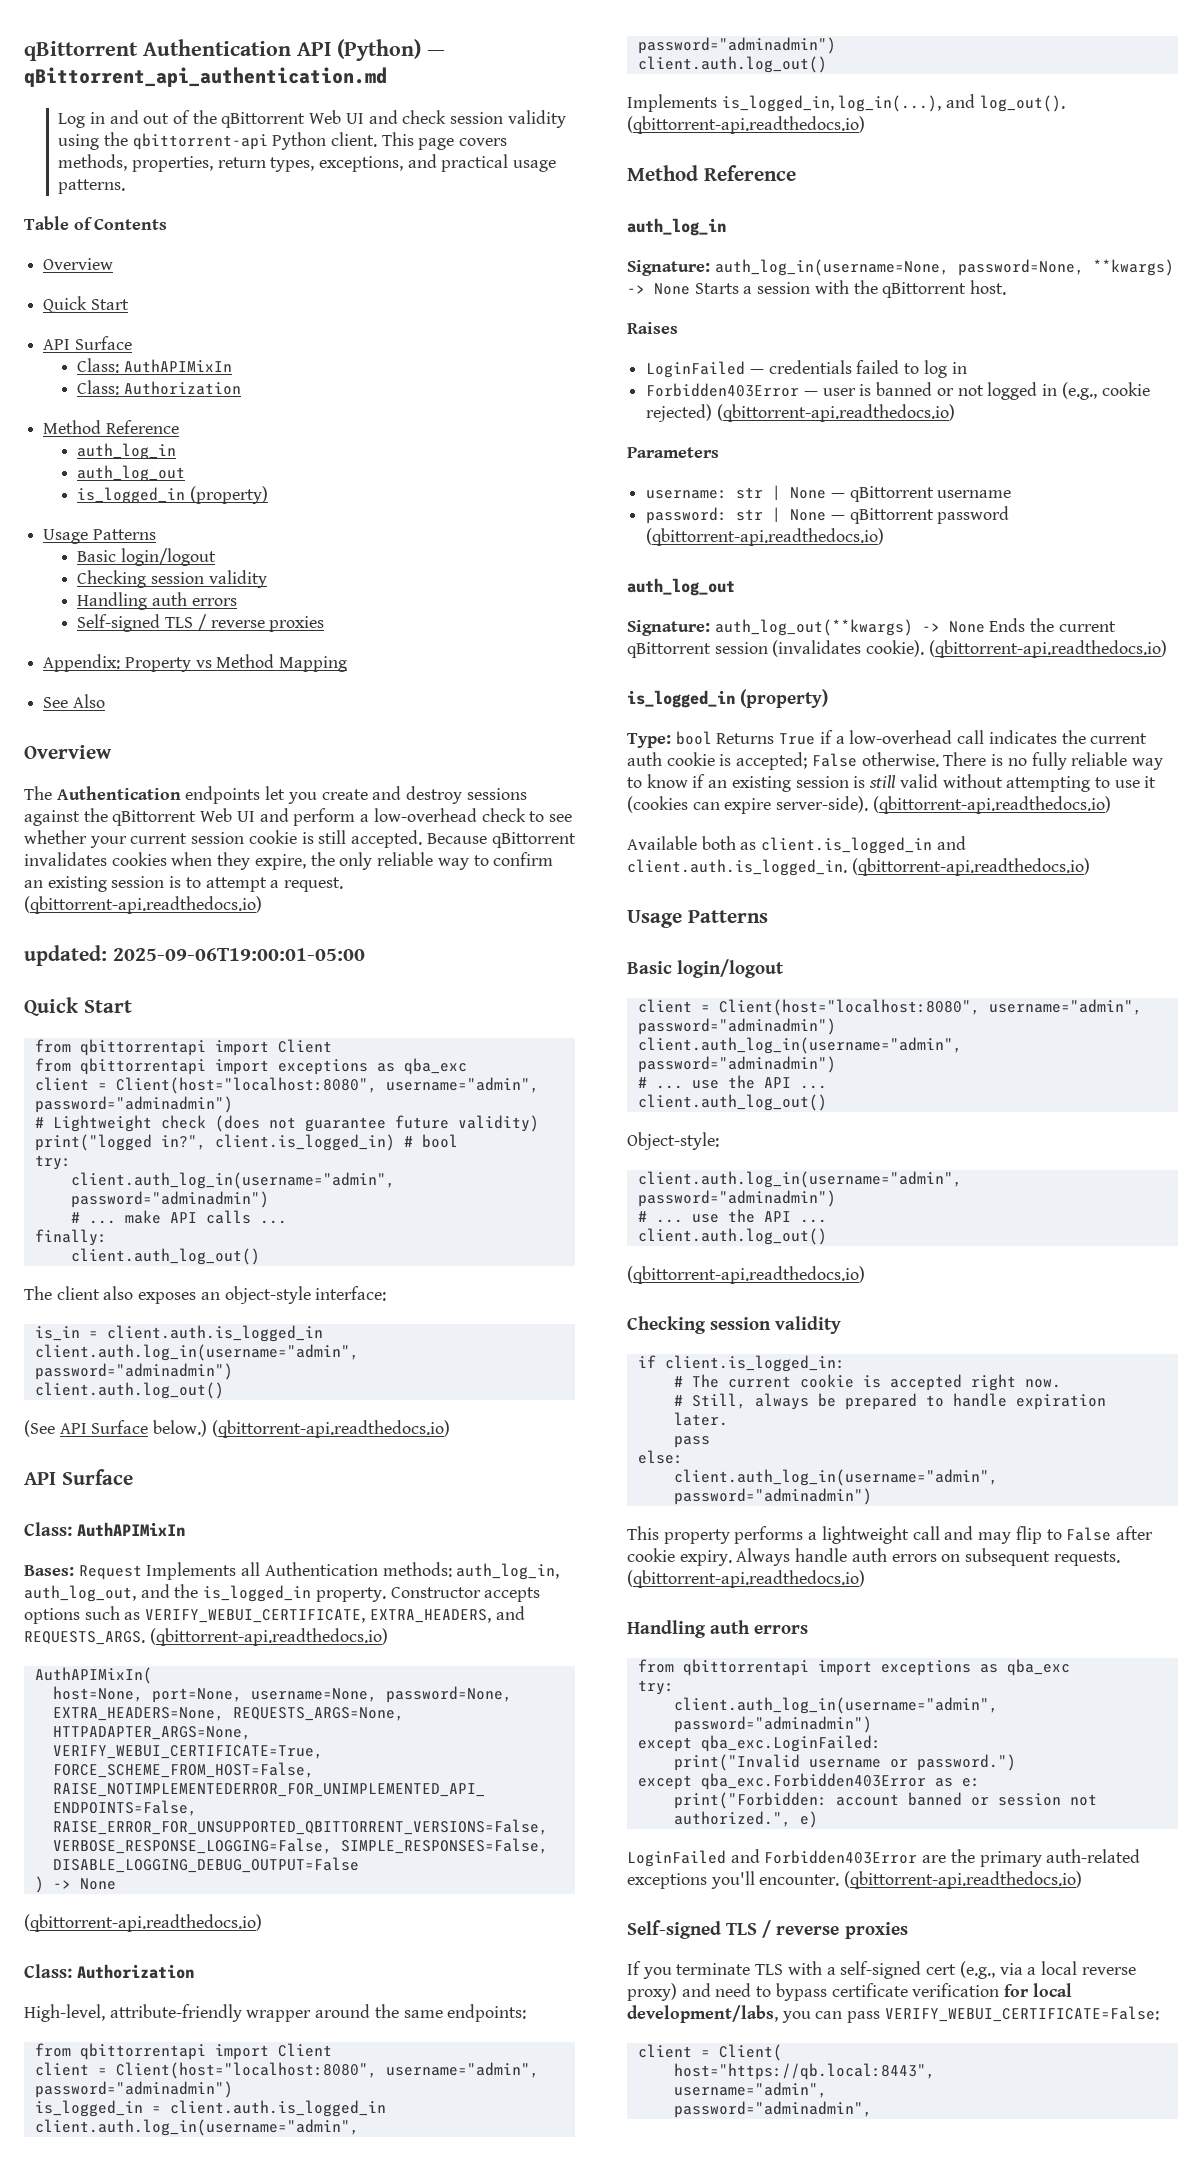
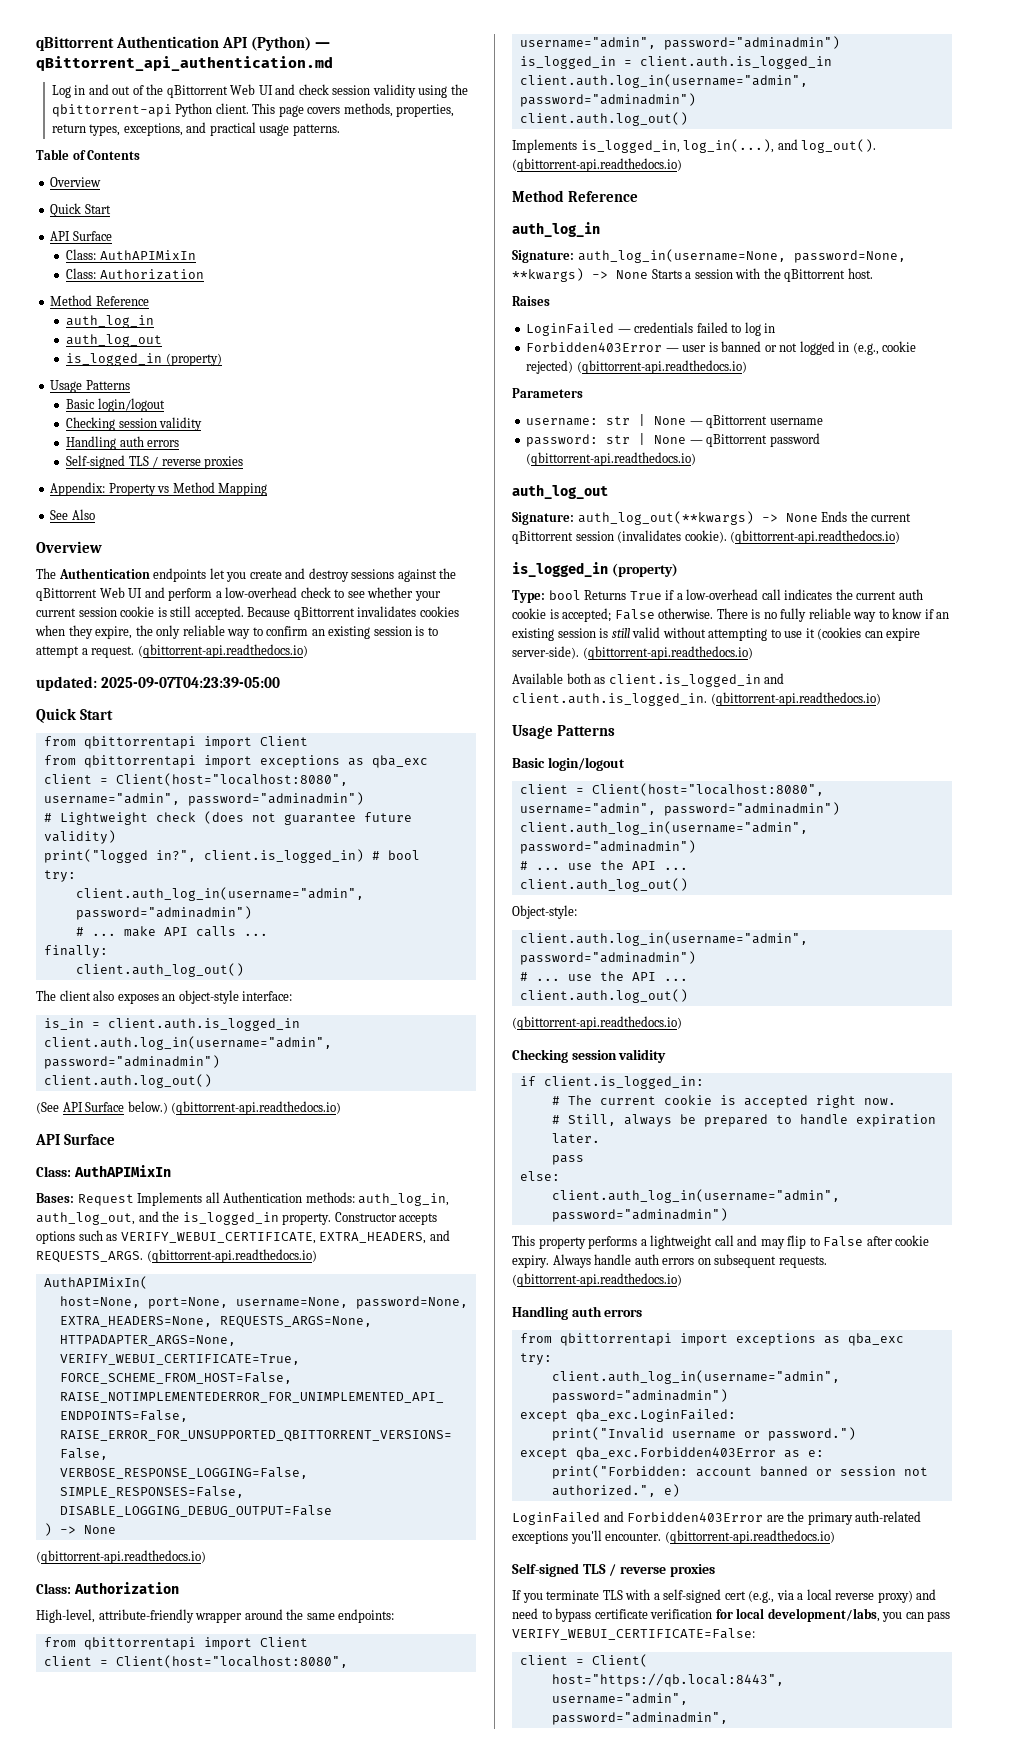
- updated: 2025-09-06T19:00:01-05:00
+ updated: 2025-09-07T04:23:39-05:00

